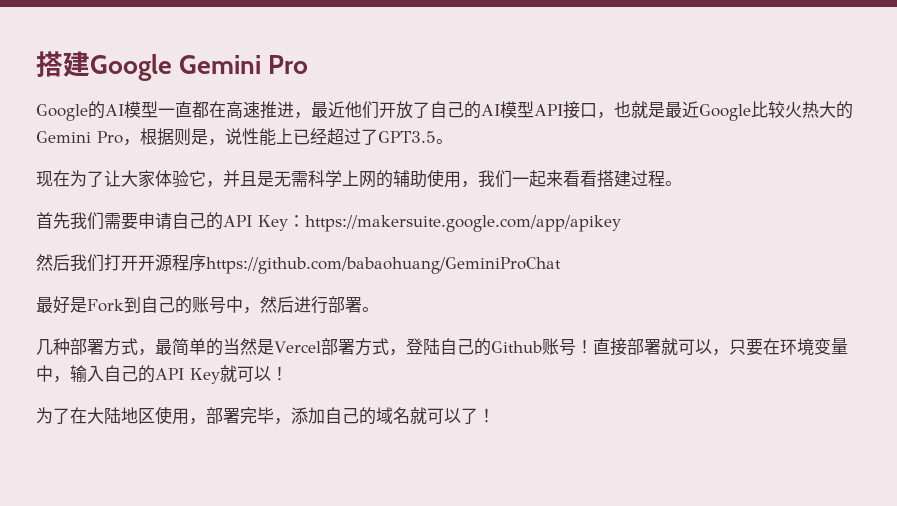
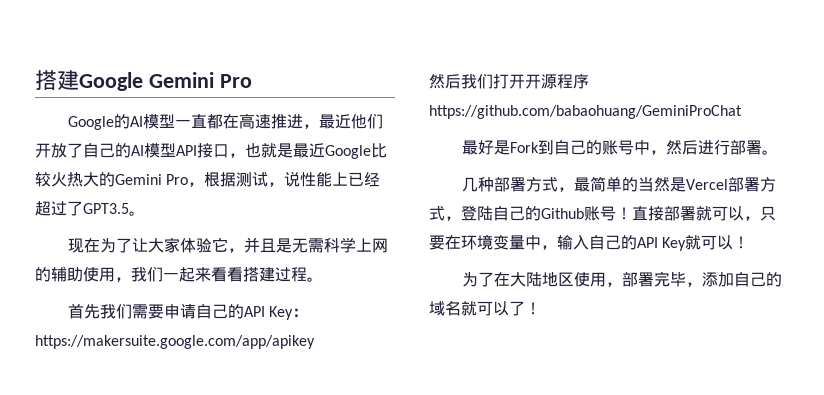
- Google的AI模型一直都在高速推进，最近他们开放了自己的AI模型API接口，也就是最近Google比较火热大的Gemini Pro，根据则是，说性能上已经超过了GPT3.5。
+ Google的AI模型一直都在高速推进，最近他们开放了自己的AI模型API接口，也就是最近Google比较火热大的Gemini Pro，根据测试，说性能上已经超过了GPT3.5。

